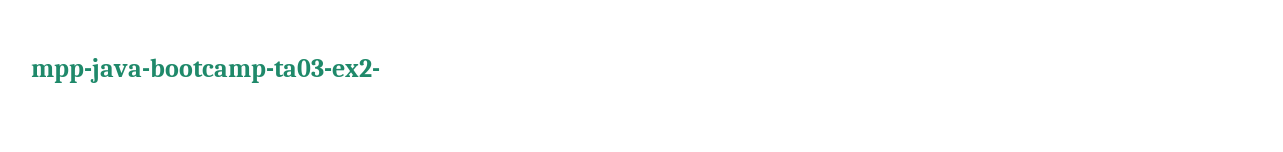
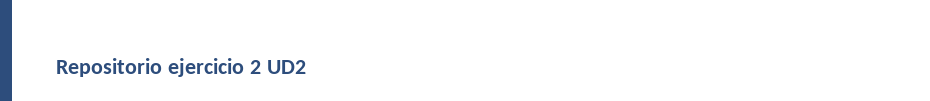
- mpp-java-bootcamp-ta03-ex2-
+ Repositorio ejercicio 2 UD2

